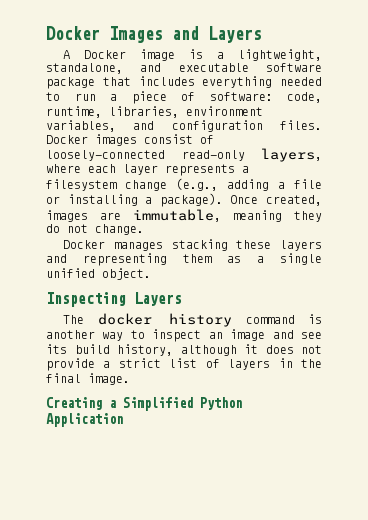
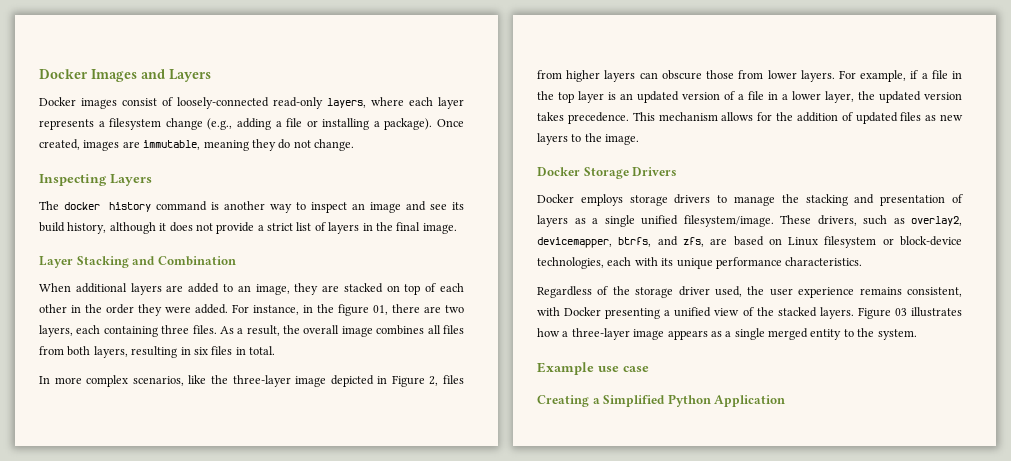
- A Docker image is a lightweight, standalone, and executable software package that includes everything needed to run a piece of software: code, runtime, libraries, environment variables, and configuration files.
- Docker manages stacking these layers and representing them as a single unified object.
+ Layer Stacking and Combination
+ When additional layers are added to an image, they are stacked on top of each other in the order they were added. For instance, in the figure 01, there are two layers, each containing three files. As a result, the overall image combines all files from both layers, resulting in six files in total.
+ In more complex scenarios, like the three-layer image depicted in Figure 2, files from higher layers can obscure those from lower layers. For example, if a file in the top layer is an updated version of a file in a lower layer, the updated version takes precedence. This mechanism allows for the addition of updated files as new layers to the image.
+ Docker Storage Drivers
+ Docker employs storage drivers to manage the stacking and presentation of layers as a single unified filesystem/image. These drivers, such as overlay2, devicemapper, btrfs, and zfs, are based on Linux filesystem or block-device technologies, each with its unique performance characteristics.
+ Regardless of the storage driver used, the user experience remains consistent, with Docker presenting a unified view of the stacked layers. Figure 03 illustrates how a three-layer image appears as a single merged entity to the system.
+ Example use case

